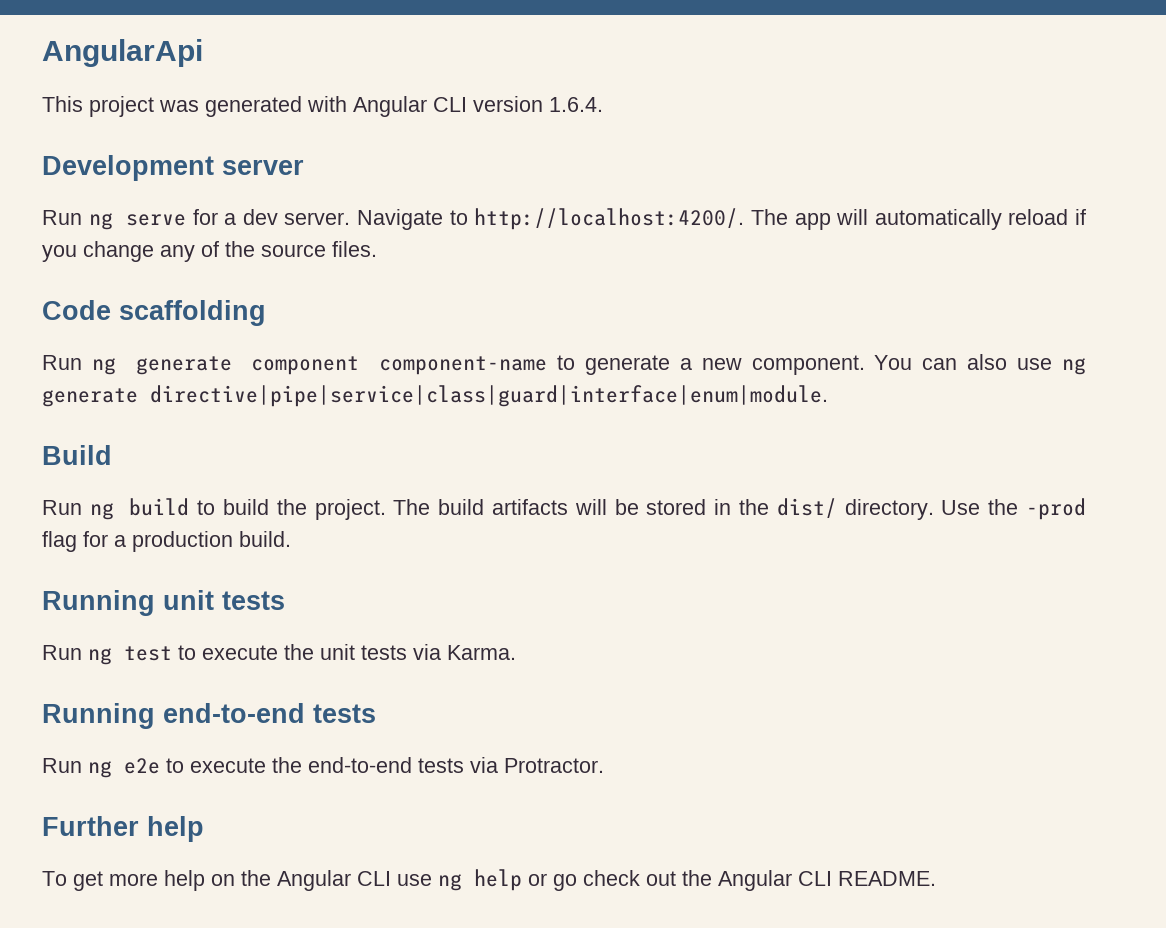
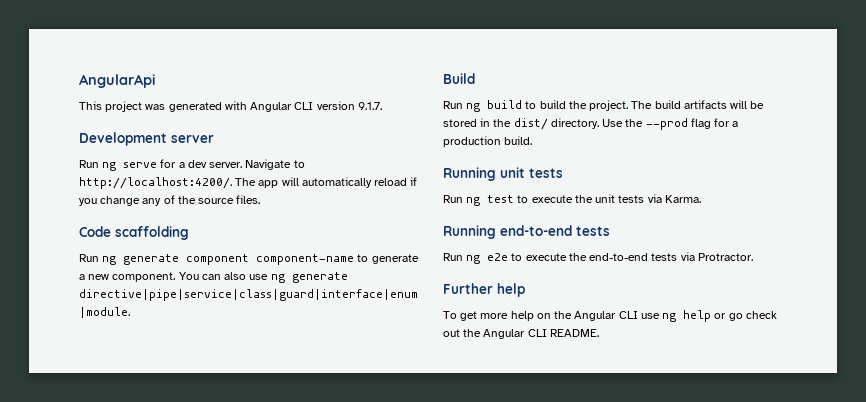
- This project was generated with Angular CLI version 1.6.4.
+ This project was generated with Angular CLI version 9.1.7.
- Use the -prod flag for a production build.
+ Use the --prod flag for a production build.

